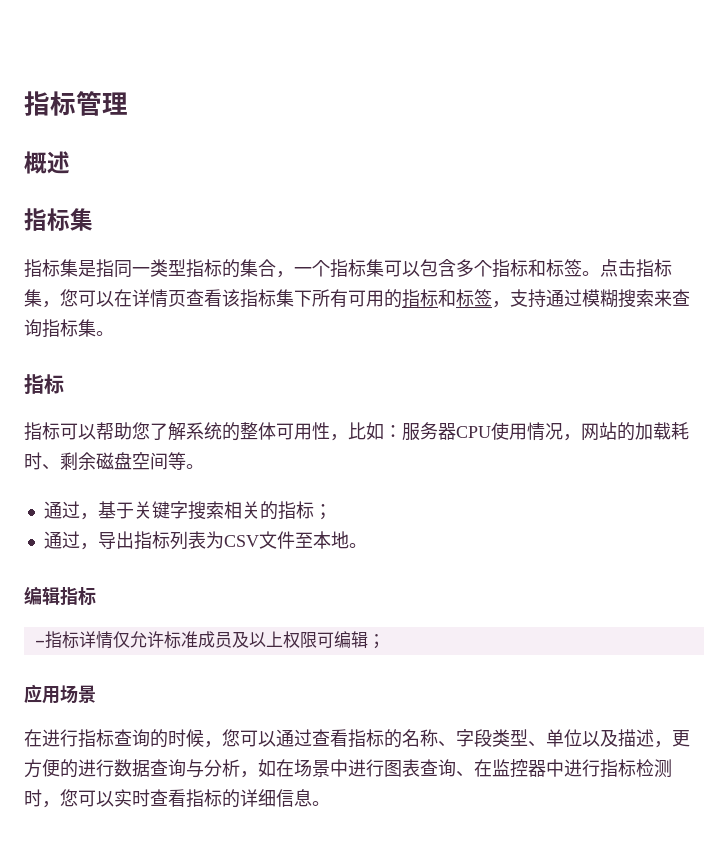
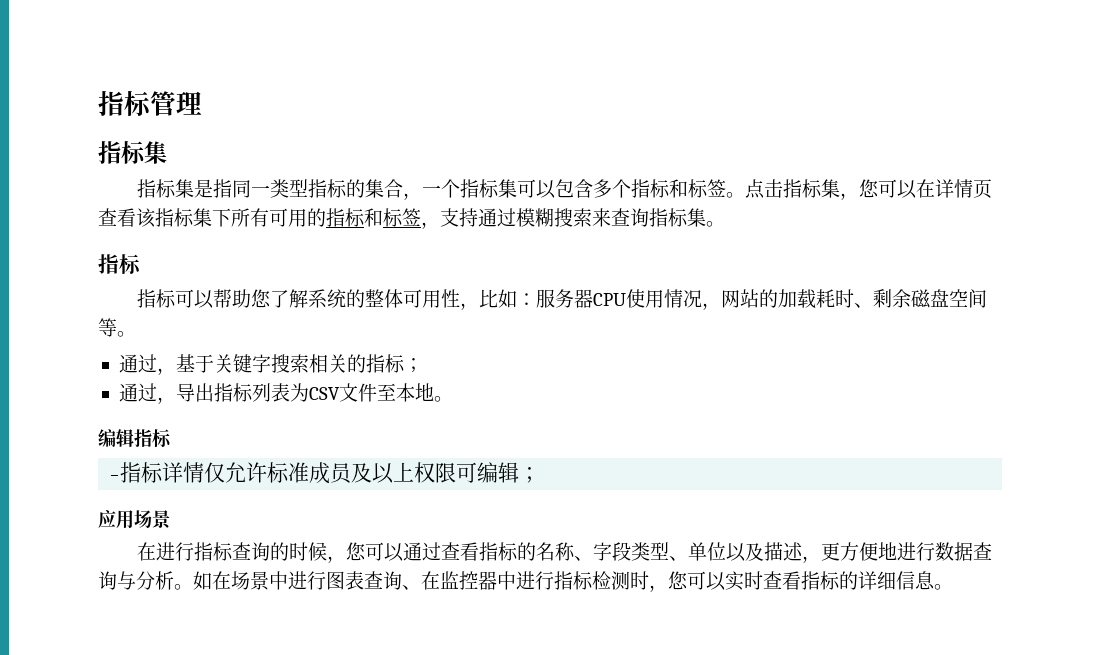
- 概述
- 在进行指标查询的时候，您可以通过查看指标的名称、字段类型、单位以及描述，更方便的进行数据查询与分析，如在场景中进行图表查询、在监控器中进行指标检测时，您可以实时查看指标的详细信息。
+ 在进行指标查询的时候，您可以通过查看指标的名称、字段类型、单位以及描述，更方便地进行数据查询与分析。如在场景中进行图表查询、在监控器中进行指标检测时，您可以实时查看指标的详细信息。

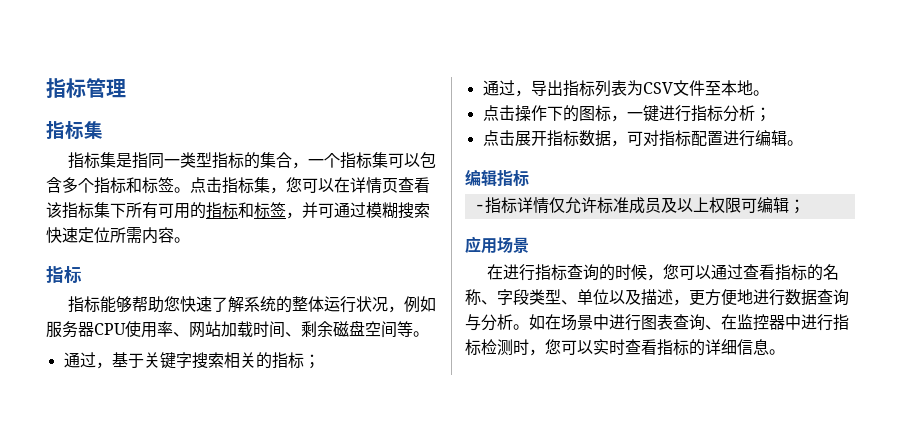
- 点击指标集，您可以在详情页查看该指标集下所有可用的指标和标签，支持通过模糊搜索来查询指标集。
+ 点击指标集，您可以在详情页查看该指标集下所有可用的指标和标签，并可通过模糊搜索快速定位所需内容。
- 指标可以帮助您了解系统的整体可用性，比如：服务器CPU使用情况，网站的加载耗时、剩余磁盘空间等。
+ 指标能够帮助您快速了解系统的整体运行状况，例如服务器CPU使用率、网站加载时间、剩余磁盘空间等。
+ 点击操作下的图标，一键进行指标分析；
+ 点击展开指标数据，可对指标配置进行编辑。

